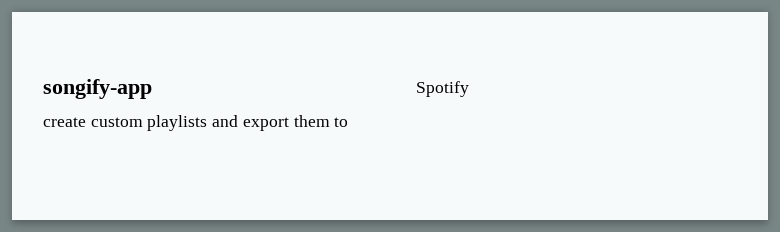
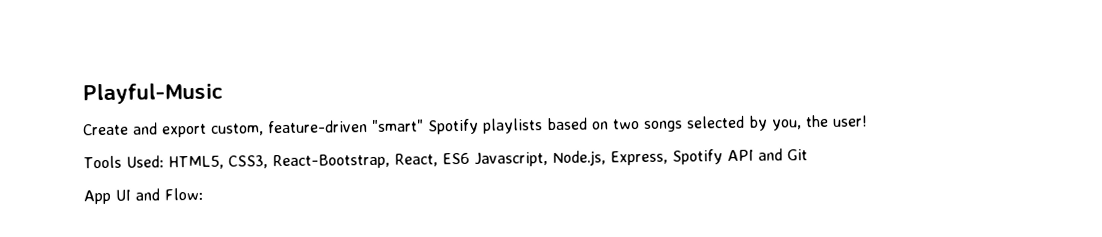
- songify-app
- create custom playlists and export them to Spotify
+ Playful-Music
+ Create and export custom, feature-driven "smart" Spotify playlists based on two songs selected by you, the user!
+ Tools Used: HTML5, CSS3, React-Bootstrap, React, ES6 Javascript, Node.js, Express, Spotify API and Git
+ App UI and Flow:

